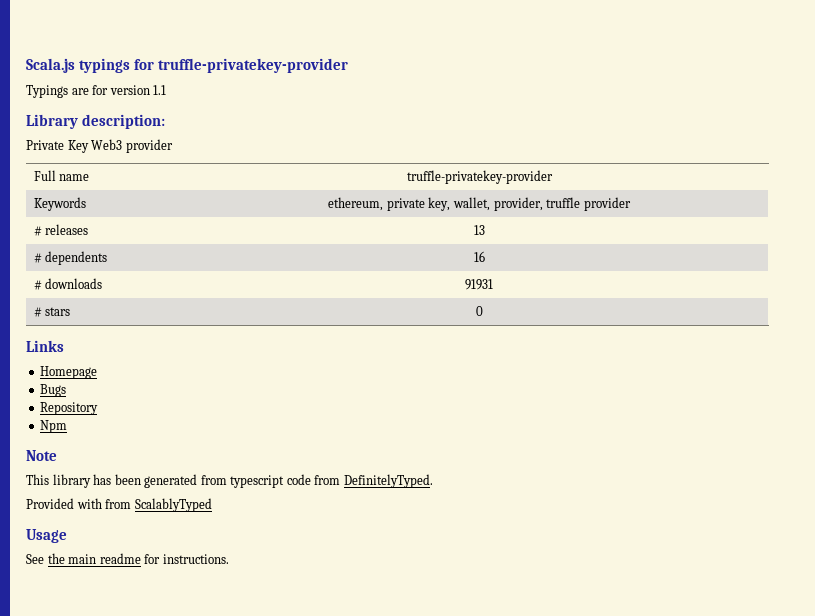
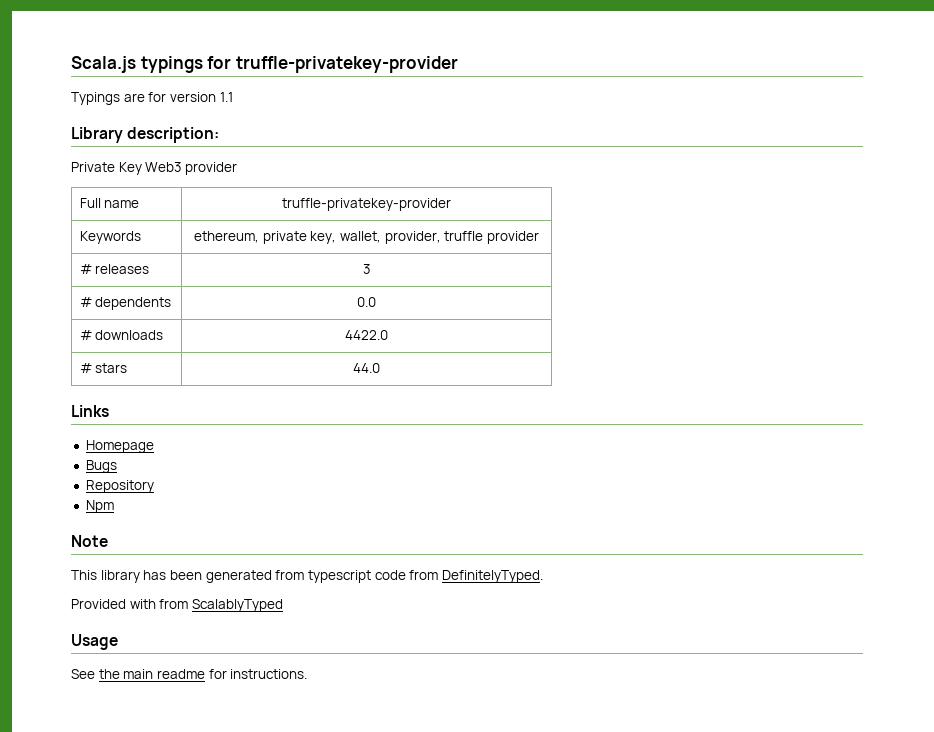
- # releases | 13
+ # releases | 3
- # dependents | 16
+ # dependents | 0.0
- # downloads | 91931
+ # downloads | 4422.0
- # stars | 0
+ # stars | 44.0

